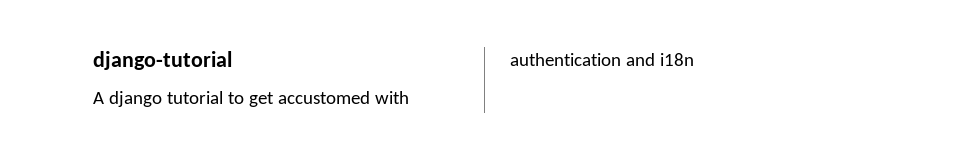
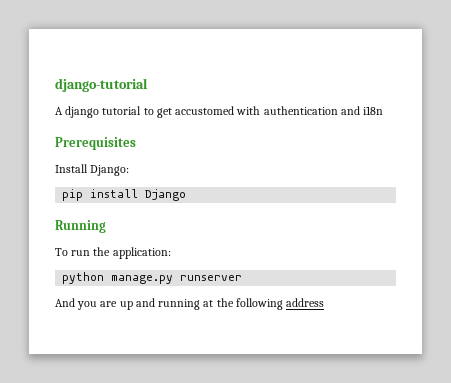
+ Prerequisites
+ Install Django:
+ pip install Django
+ Running
+ To run the application:
+ python manage.py runserver
+ And you are up and running at the following address

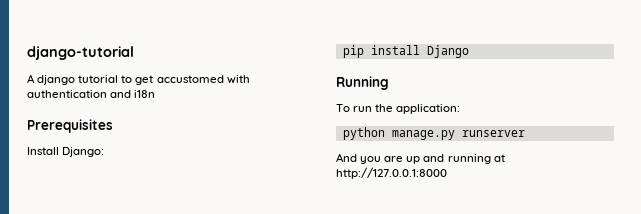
- And you are up and running at the following address
+ And you are up and running at http://127.0.0.1:8000

